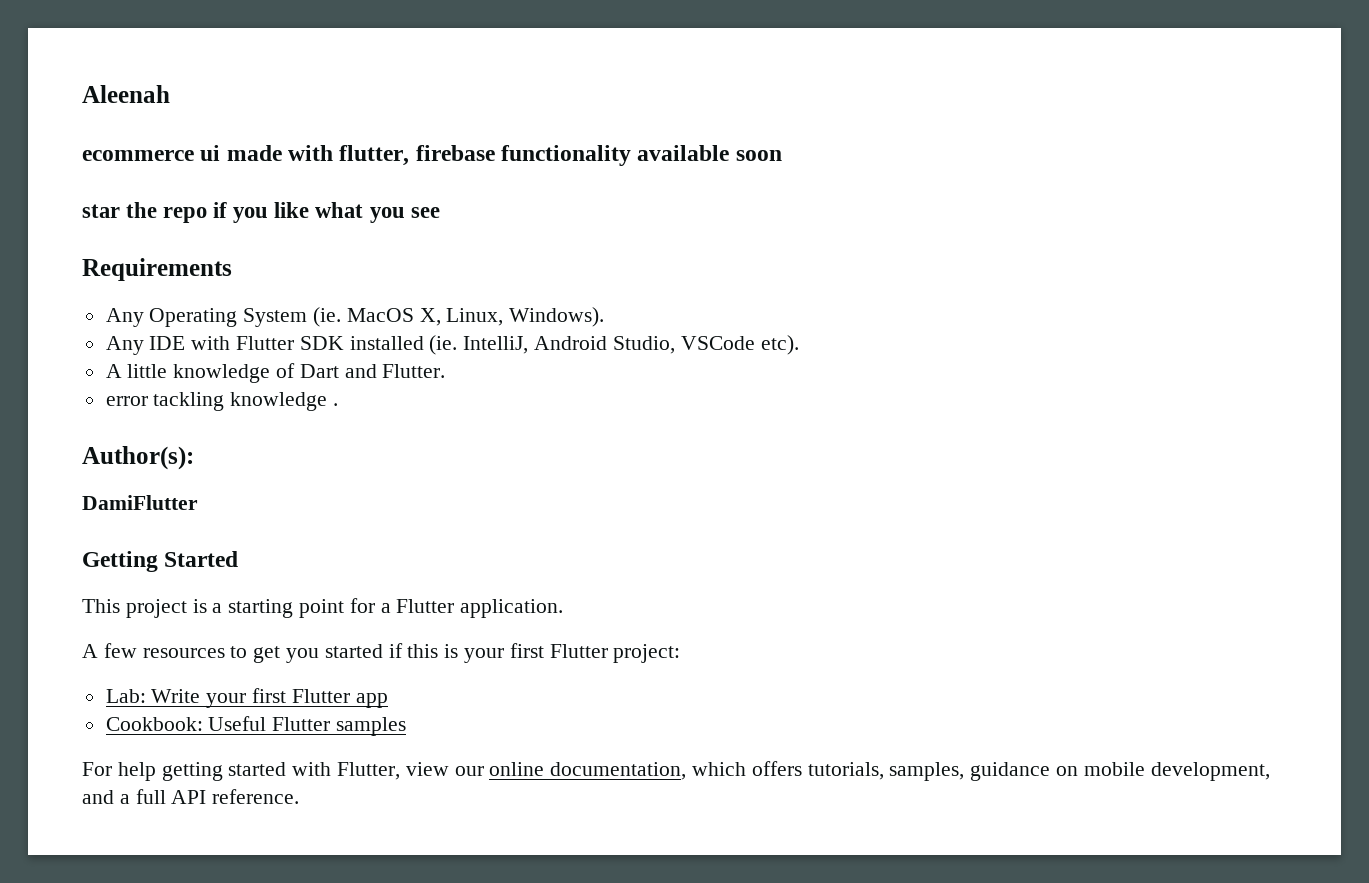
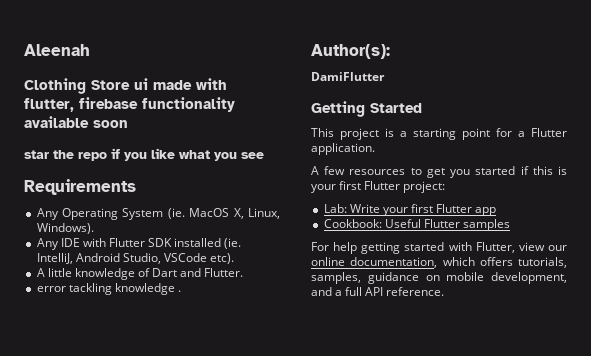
- ecommerce ui made with flutter, firebase functionality available soon
+ Clothing Store ui made with flutter, firebase functionality available soon

